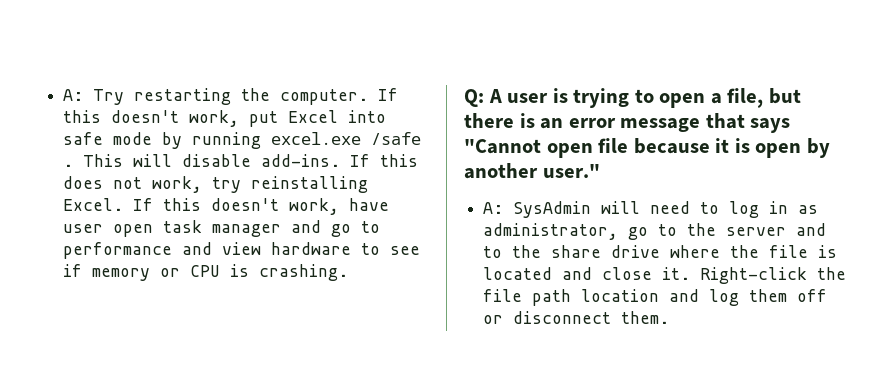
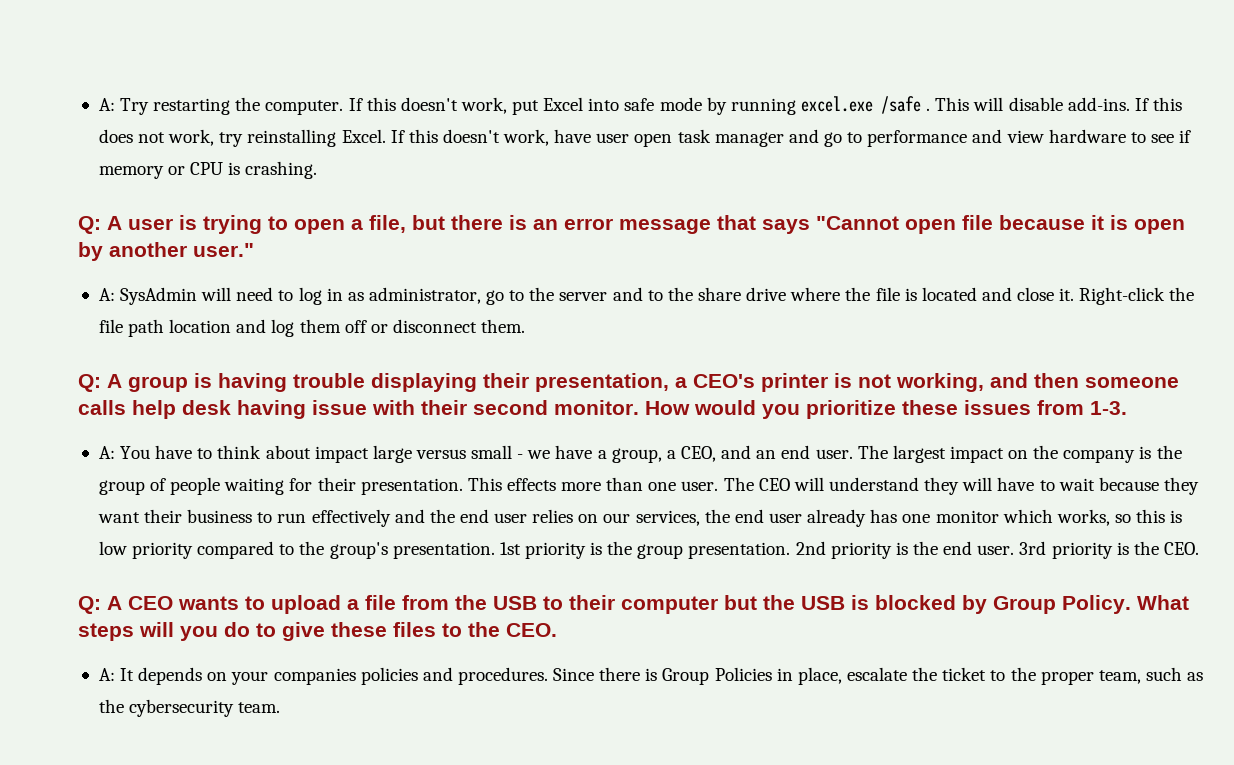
+ Q: A group is having trouble displaying their presentation, a CEO's printer is not working, and then someone calls help desk having issue with their second monitor. How would you prioritize these issues from 1-3.
+ A: You have to think about impact large versus small - we have a group, a CEO, and an end user. The largest impact on the company is the group of people waiting for their presentation. This effects more than one user. The CEO will understand they will have to wait because they want their business to run effectively and the end user relies on our services, the end user already has one monitor which works, so this is low priority compared to the group's presentation. 1st priority is the group presentation. 2nd priority is the end user. 3rd priority is the CEO.
+ Q: A CEO wants to upload a file from the USB to their computer but the USB is blocked by Group Policy. What steps will you do to give these files to the CEO.
+ A: It depends on your companies policies and procedures. Since there is Group Policies in place, escalate the ticket to the proper team, such as the cybersecurity team.

